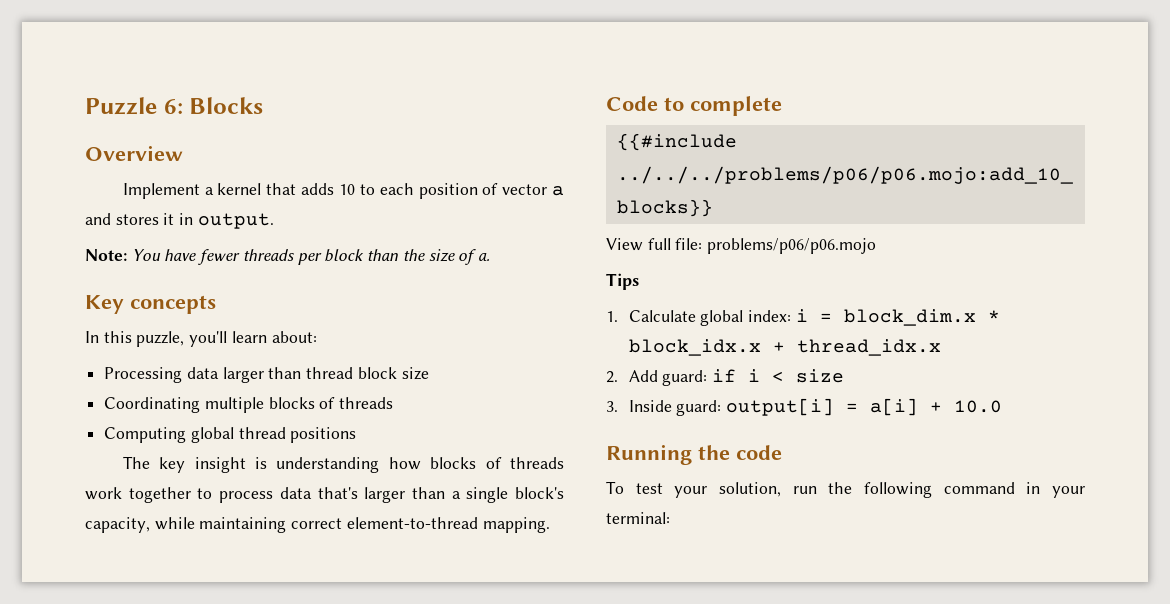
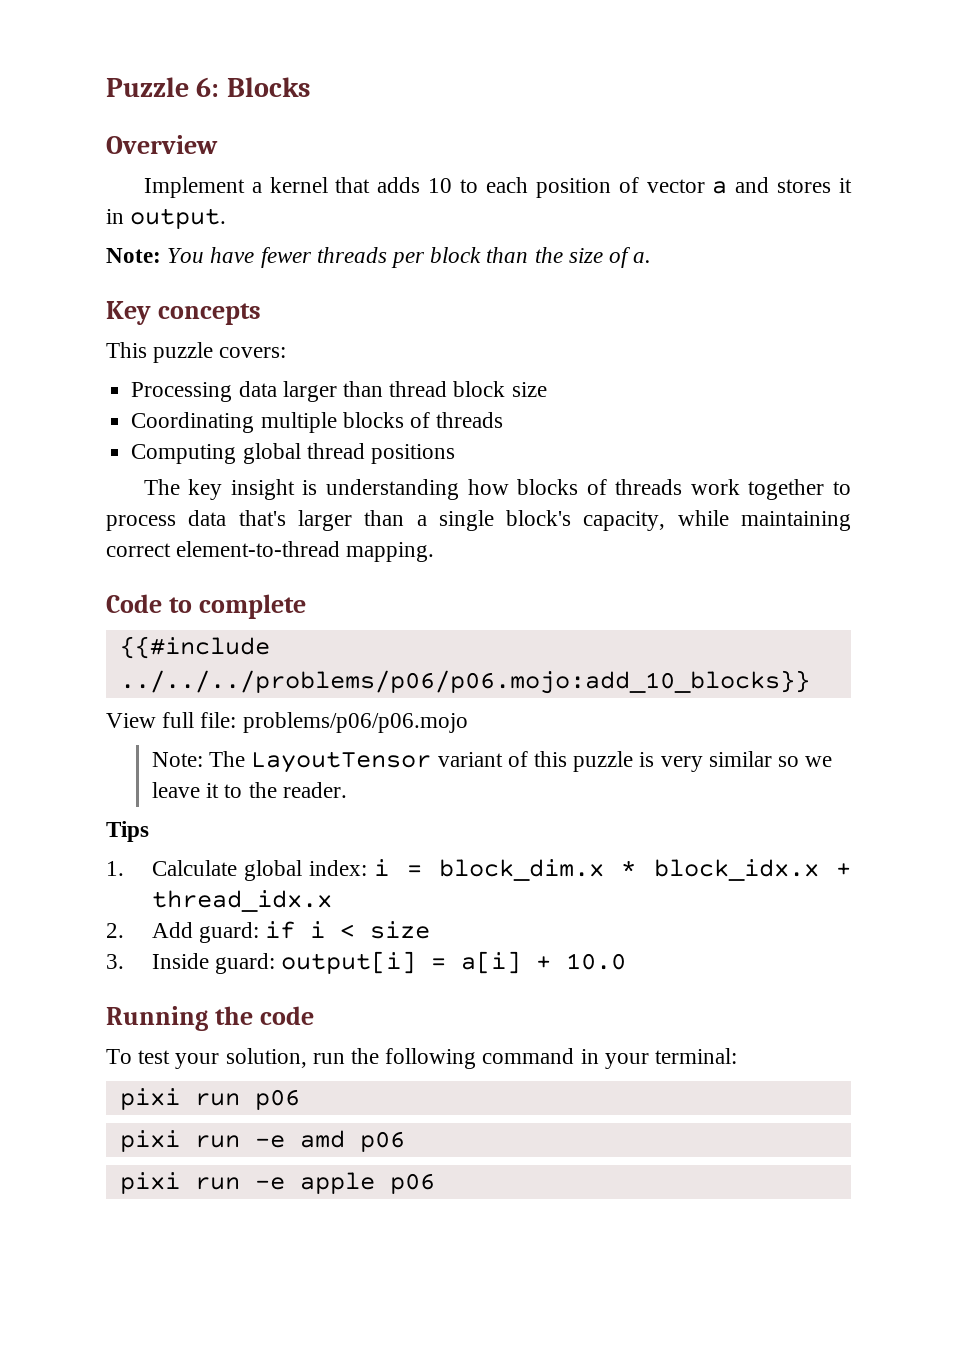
- In this puzzle, you'll learn about:
+ This puzzle covers:
+ Note: The LayoutTensor variant of this puzzle is very similar so we leave it to the reader.
+ pixi run p06
+ pixi run -e amd p06
+ pixi run -e apple p06

